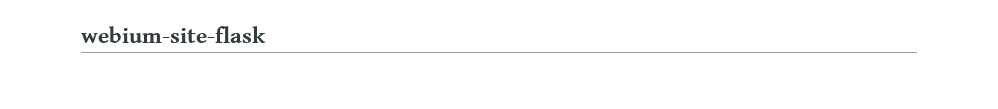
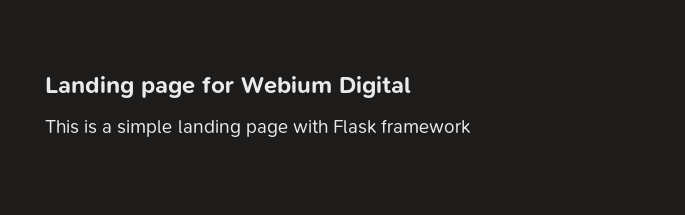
- webium-site-flask
+ Landing page for Webium Digital
+ This is a simple landing page with Flask framework

